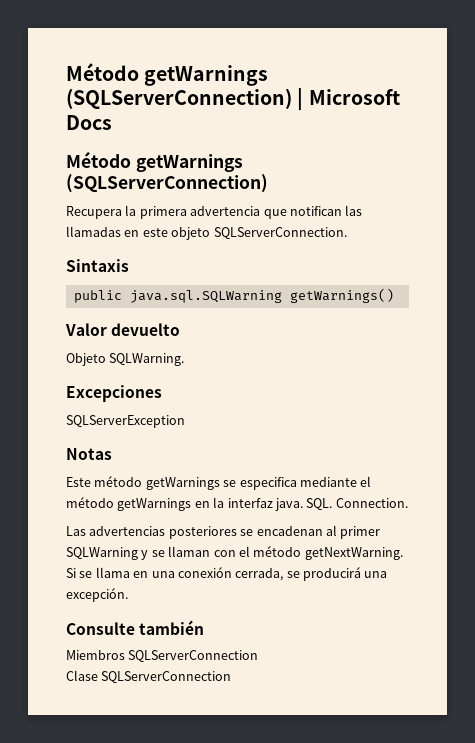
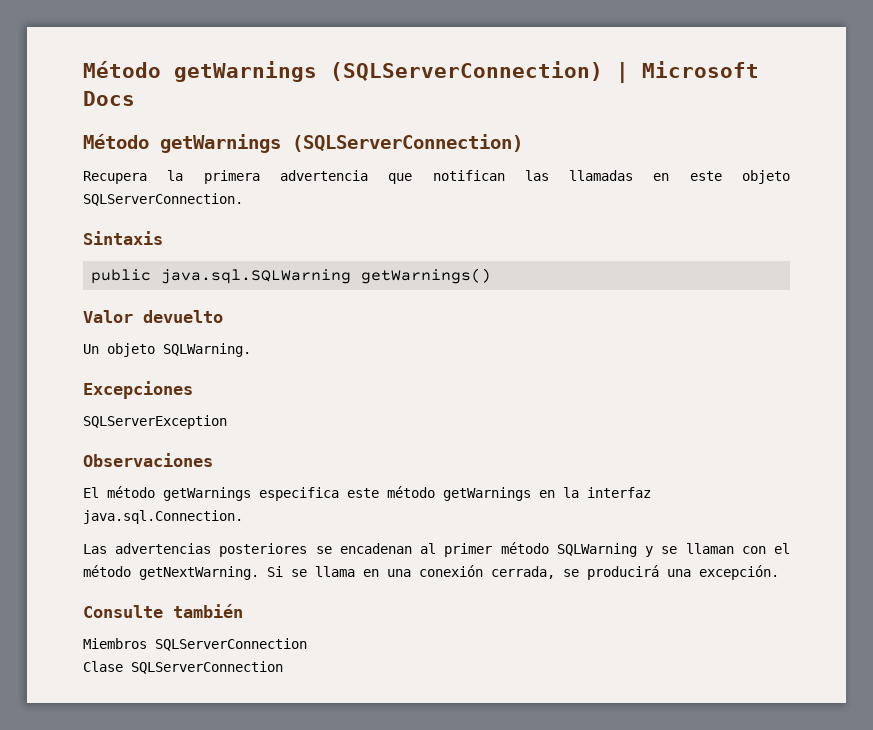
- Objeto SQLWarning.
+ Un objeto SQLWarning.
- Notas
- Este método getWarnings se especifica mediante el método getWarnings en la interfaz java. SQL. Connection.
+ Observaciones
+ El método getWarnings especifica este método getWarnings en la interfaz java.sql.Connection.
- Las advertencias posteriores se encadenan al primer SQLWarning y se llaman con el método getNextWarning.
+ Las advertencias posteriores se encadenan al primer método SQLWarning y se llaman con el método getNextWarning.

